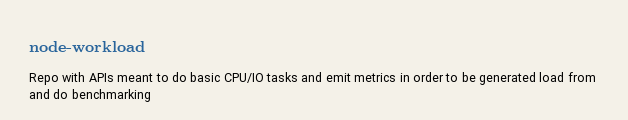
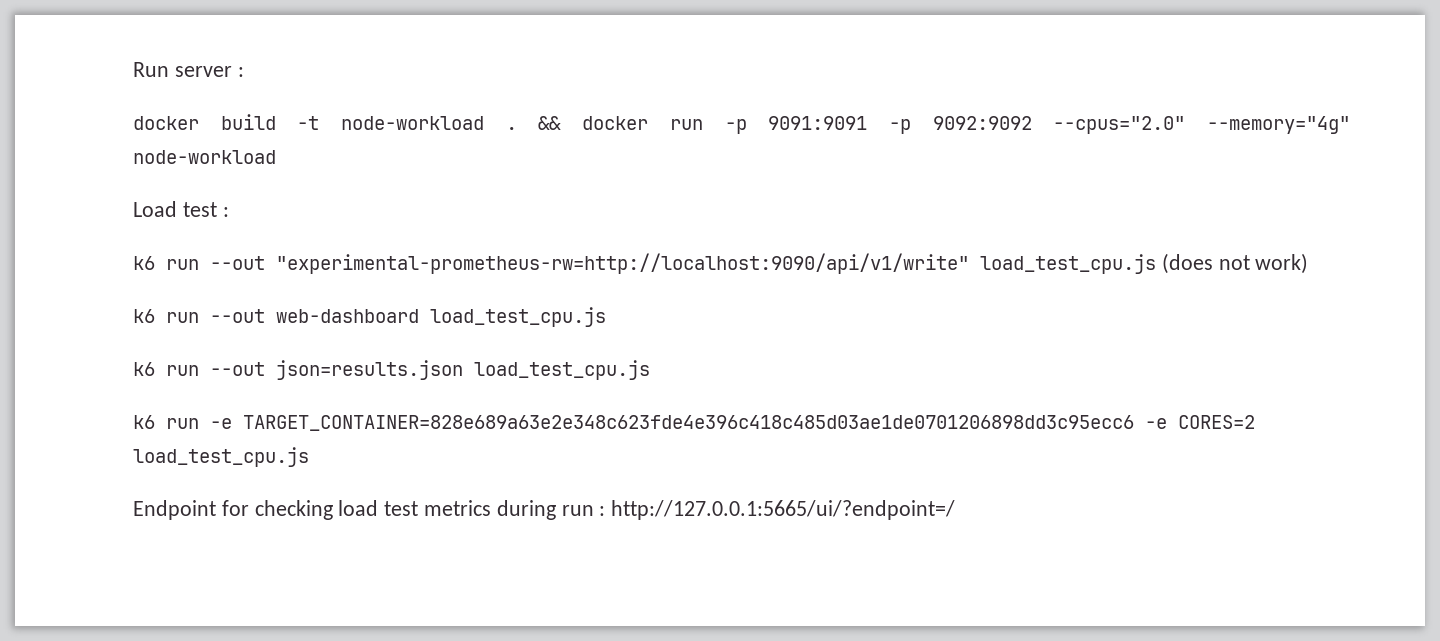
- node-workload
- Repo with APIs meant to do basic CPU/IO tasks and emit metrics in order to be generated load from and do benchmarking
+ Run server :
+ docker build -t node-workload . && docker run -p 9091:9091 -p 9092:9092 --cpus="2.0" --memory="4g" node-workload
+ Load test :
+ k6 run --out "experimental-prometheus-rw=http://localhost:9090/api/v1/write" load_test_cpu.js (does not work)
+ k6 run --out web-dashboard load_test_cpu.js
+ k6 run --out json=results.json load_test_cpu.js
+ k6 run -e TARGET_CONTAINER=828e689a63e2e348c623fde4e396c418c485d03ae1de0701206898dd3c95ecc6 -e CORES=2 load_test_cpu.js
+ Endpoint for checking load test metrics during run : http://127.0.0.1:5665/ui/?endpoint=/

